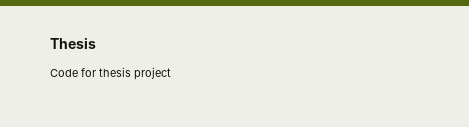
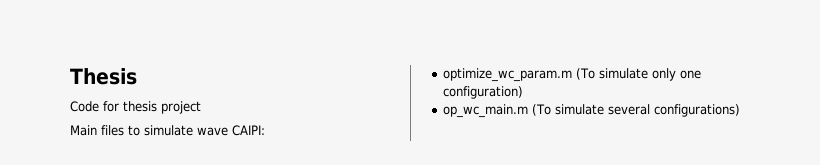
+ Main files to simulate wave CAIPI:
+ optimize_wc_param.m (To simulate only one configuration)
+ op_wc_main.m (To simulate several configurations)

